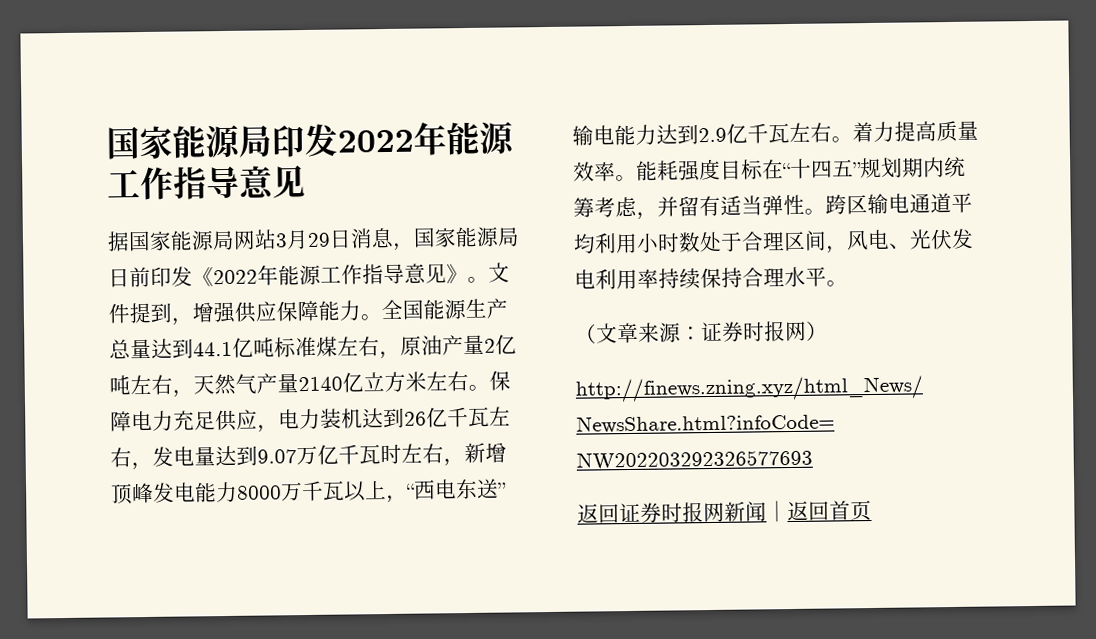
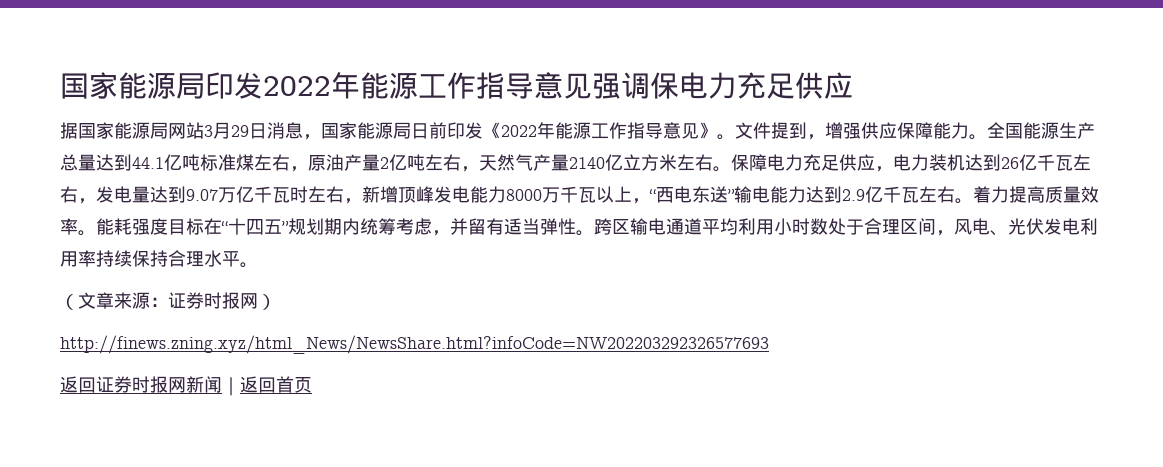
- 国家能源局印发2022年能源工作指导意见
+ 国家能源局印发2022年能源工作指导意见强调保电力充足供应

